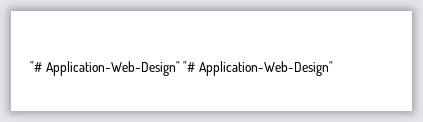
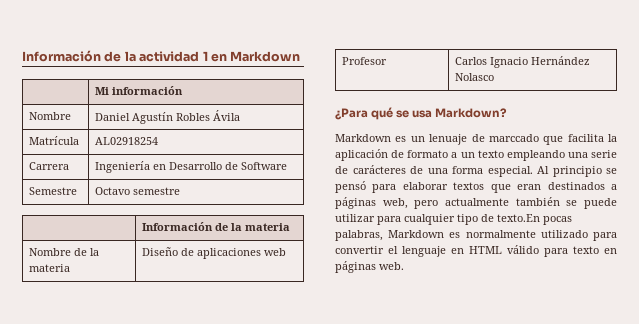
- "# Application-Web-Design" "# Application-Web-Design"
+ Información de la actividad 1 en Markdown
+ | Mi información
+ Nombre | Daniel Agustín Robles Ávila
+ Matrícula | AL02918254
+ Carrera | Ingeniería en Desarrollo de Software
+ Semestre | Octavo semestre
+ | Información de la materia
+ Nombre de la materia | Diseño de aplicaciones web
+ Profesor | Carlos Ignacio Hernández Nolasco
+ ¿Para qué se usa Markdown?
+ Markdown es un lenuaje de marccado que facilita la aplicación de formato a un texto empleando una serie de carácteres de una forma especial. Al principio se pensó para elaborar textos que eran destinados a páginas web, pero actualmente también se puede utilizar para cualquier tipo de texto.En pocas palabras, Markdown es normalmente utilizado para convertir el lenguaje en HTML válido para texto en páginas web.

